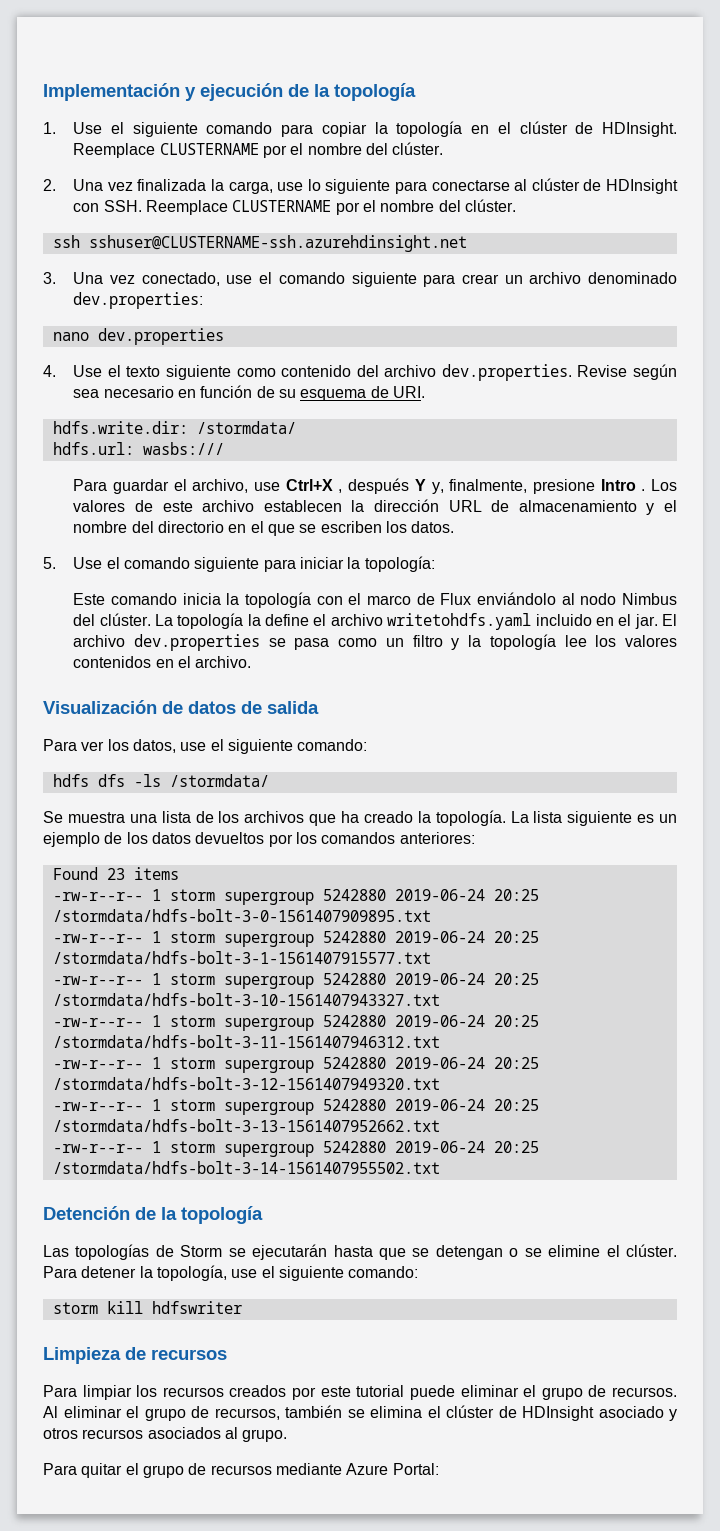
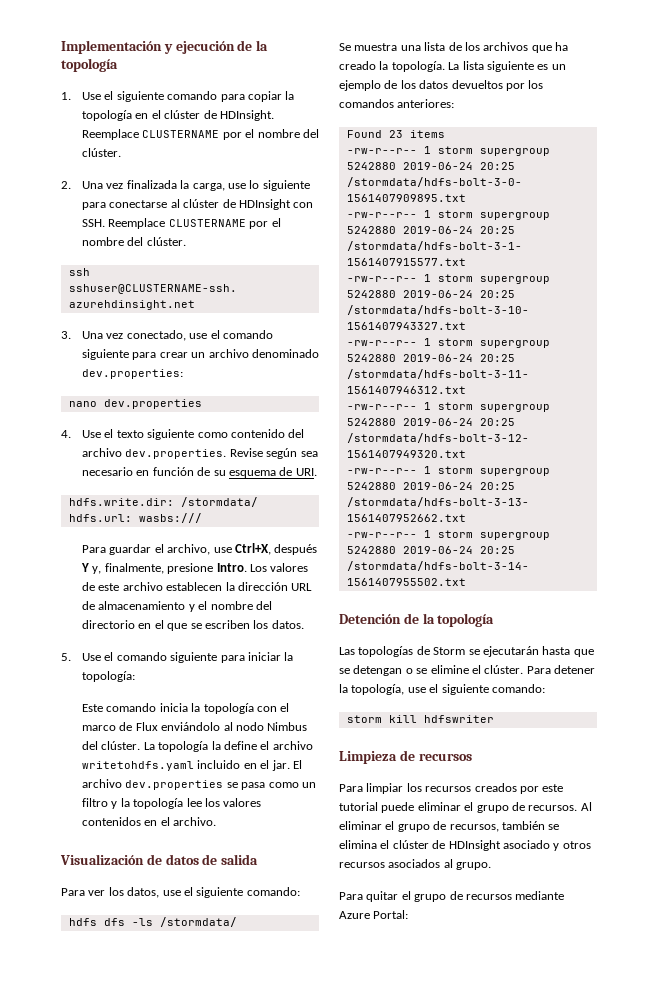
- Para guardar el archivo, use Ctrl+X , después Y y, finalmente, presione Intro .
+ Para guardar el archivo, use Ctrl+X, después Y y, finalmente, presione Intro.

